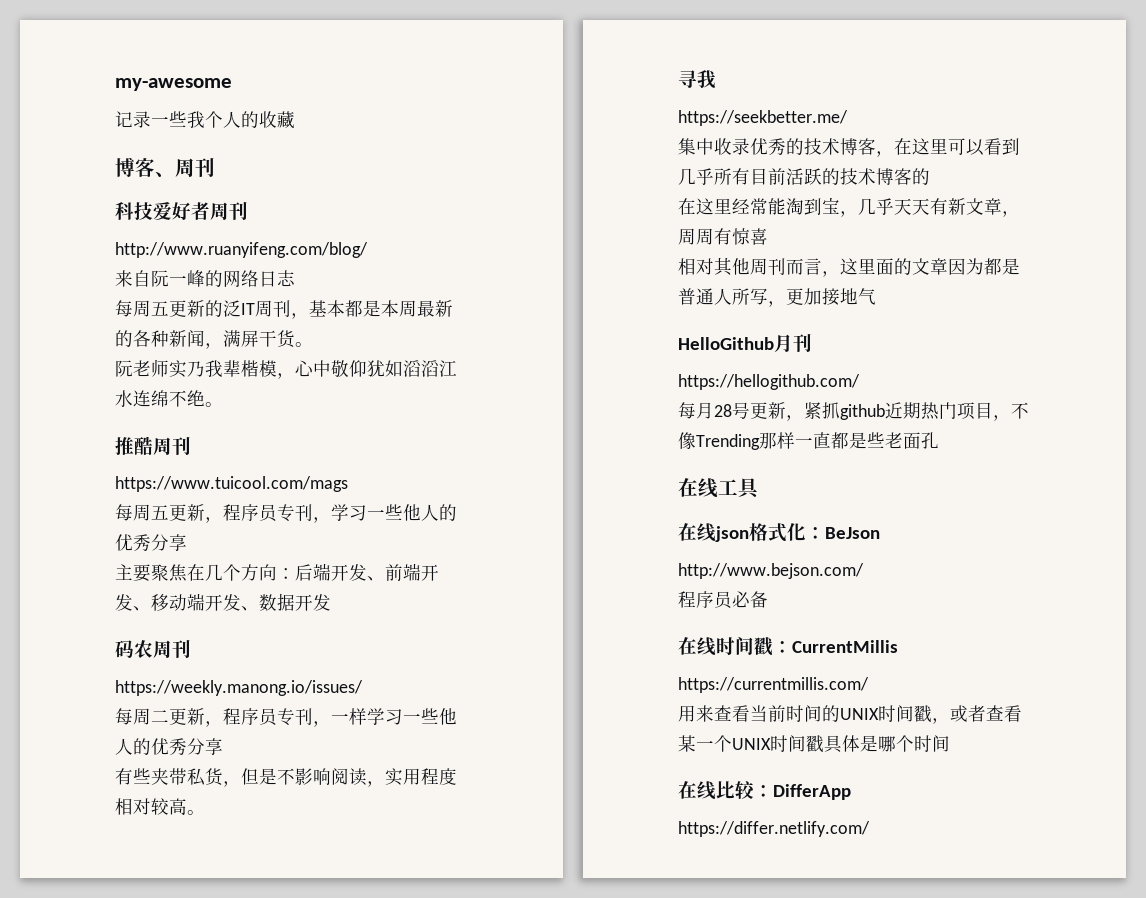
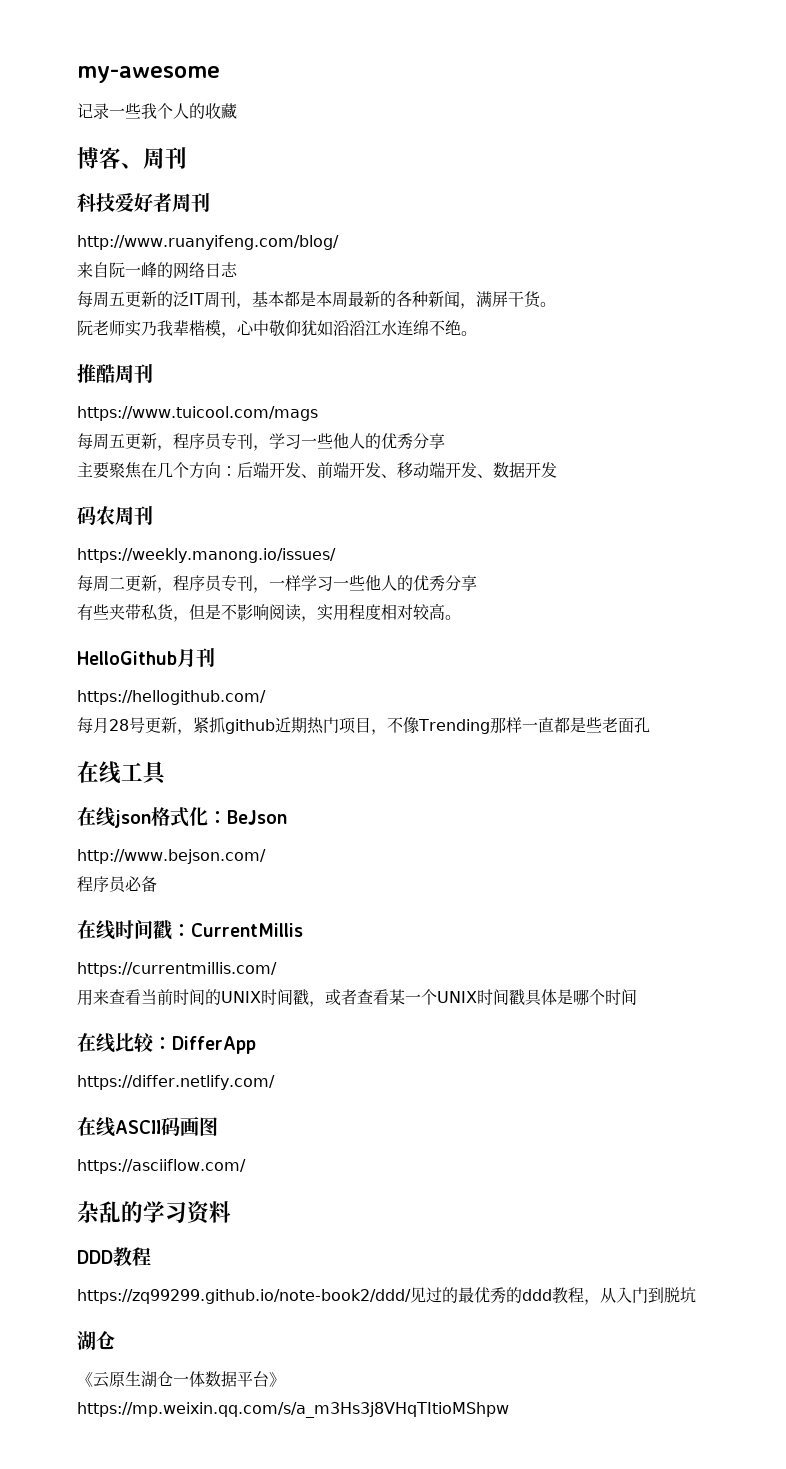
- 寻我
- https://seekbetter.me/
- 集中收录优秀的技术博客，在这里可以看到几乎所有目前活跃的技术博客的
- 在这里经常能淘到宝，几乎天天有新文章，周周有惊喜
- 相对其他周刊而言，这里面的文章因为都是普通人所写，更加接地气
+ 在线ASCII码画图
+ https://asciiflow.com/
+ 杂乱的学习资料
+ DDD教程
+ https://zq99299.github.io/note-book2/ddd/见过的最优秀的ddd教程，从入门到脱坑
+ 湖仓
+ 《云原生湖仓一体数据平台》https://mp.weixin.qq.com/s/a_m3Hs3j8VHqTItioMShpw

